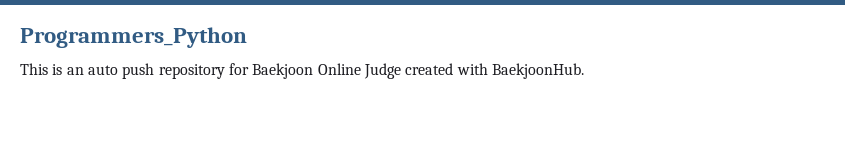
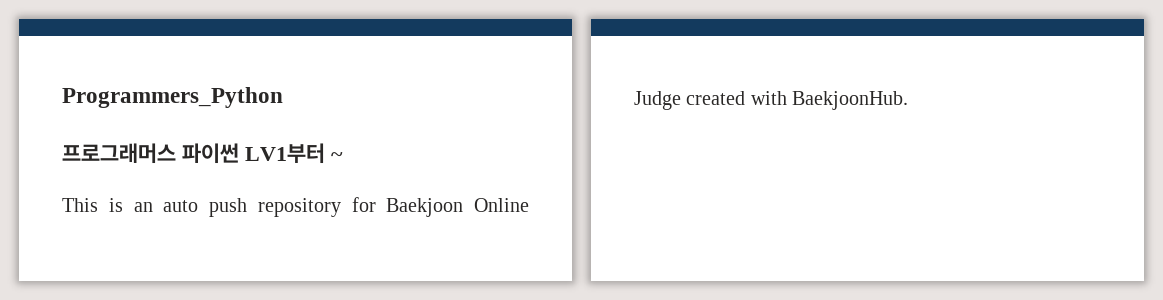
+ 프로그래머스 파이썬 LV1부터 ~

